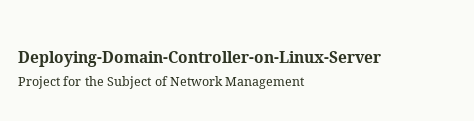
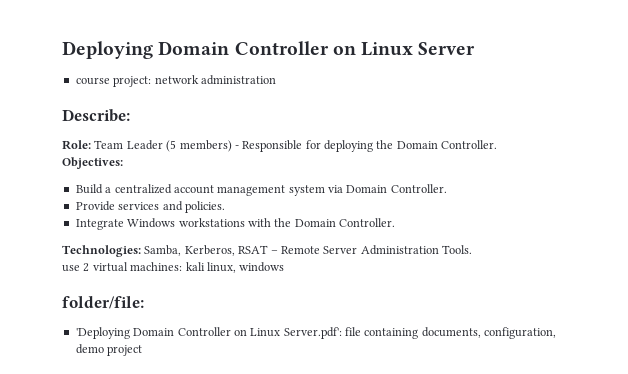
- Deploying-Domain-Controller-on-Linux-Server
- Project for the Subject of Network Management
+ Deploying Domain Controller on Linux Server
+ course project: network administration
+ Describe:
+ Role: Team Leader (5 members) - Responsible for deploying the Domain Controller.
+ Objectives:
+ Build a centralized account management system via Domain Controller.
+ Provide services and policies.
+ Integrate Windows workstations with the Domain Controller.
+ Technologies: Samba, Kerberos, RSAT – Remote Server Administration Tools.
+ use 2 virtual machines: kali linux, windows
+ folder/file:
+ 'Deploying Domain Controller on Linux Server.pdf': file containing documents, configuration, demo project

